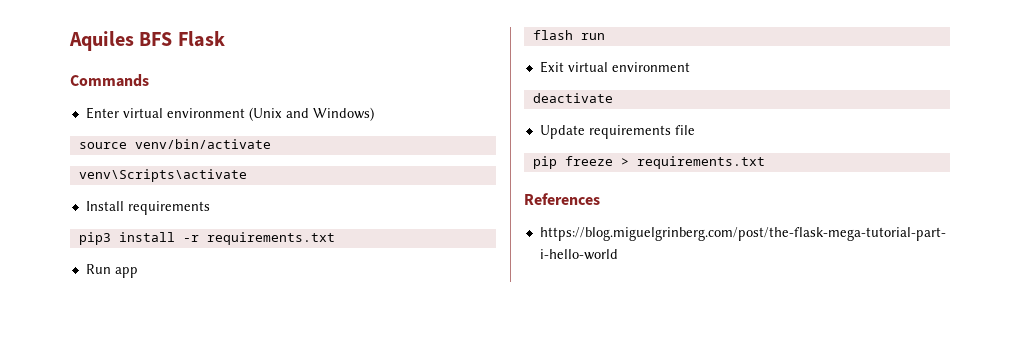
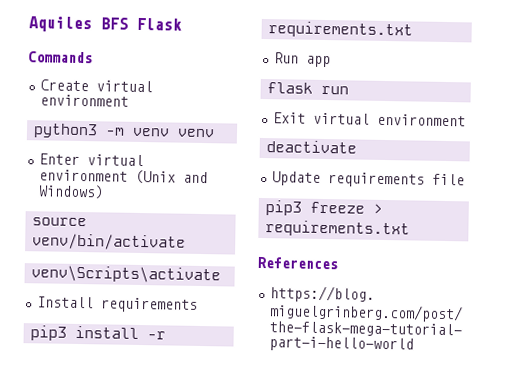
+ Create virtual environment
+ python3 -m venv venv
- flash run
+ flask run
- pip freeze > requirements.txt
+ pip3 freeze > requirements.txt

